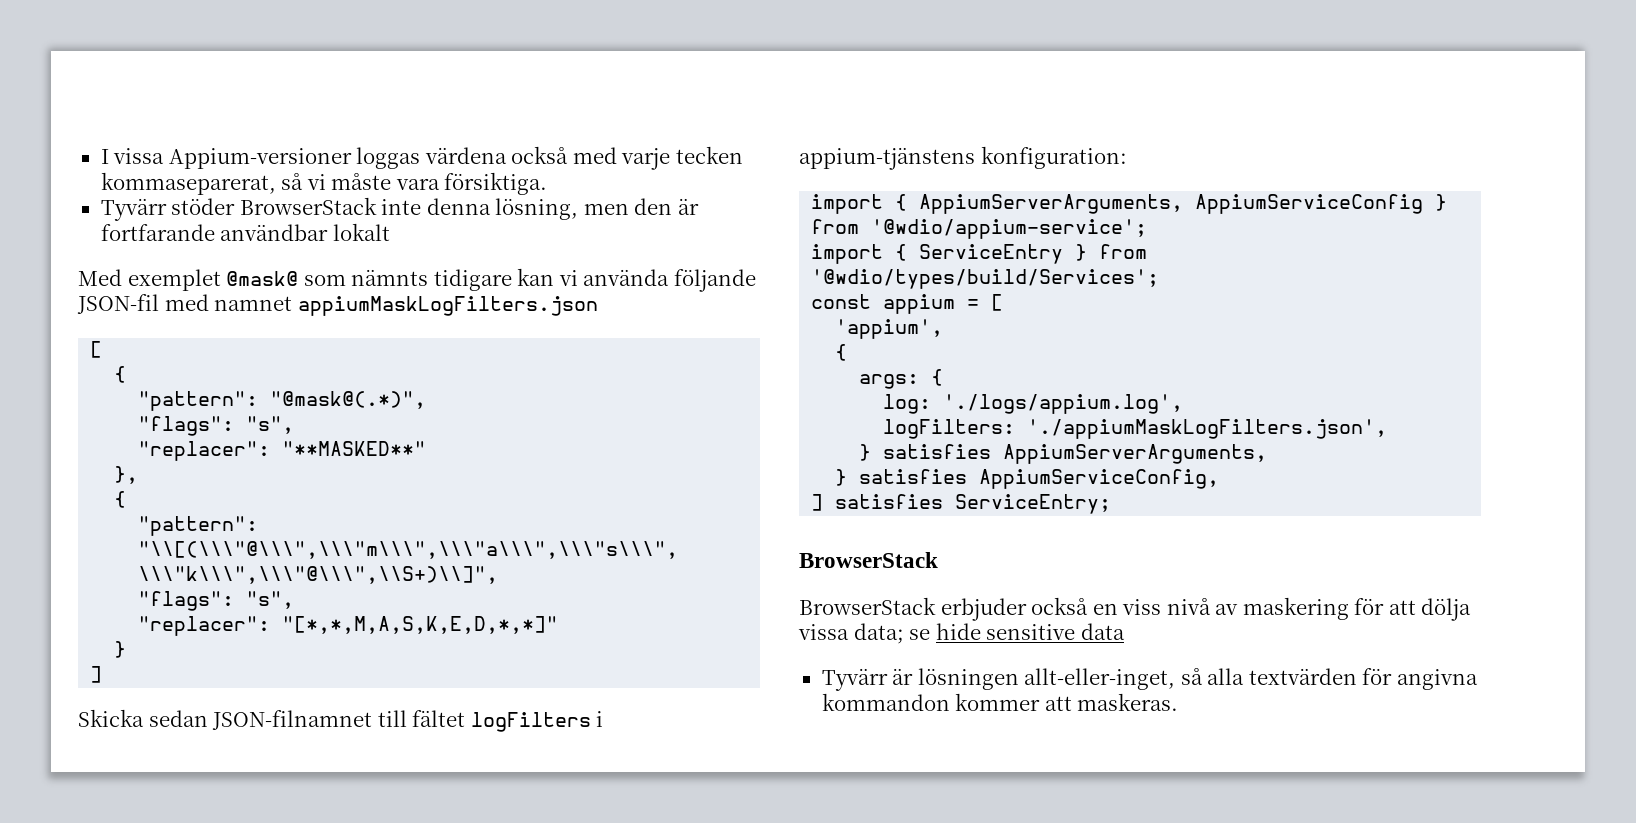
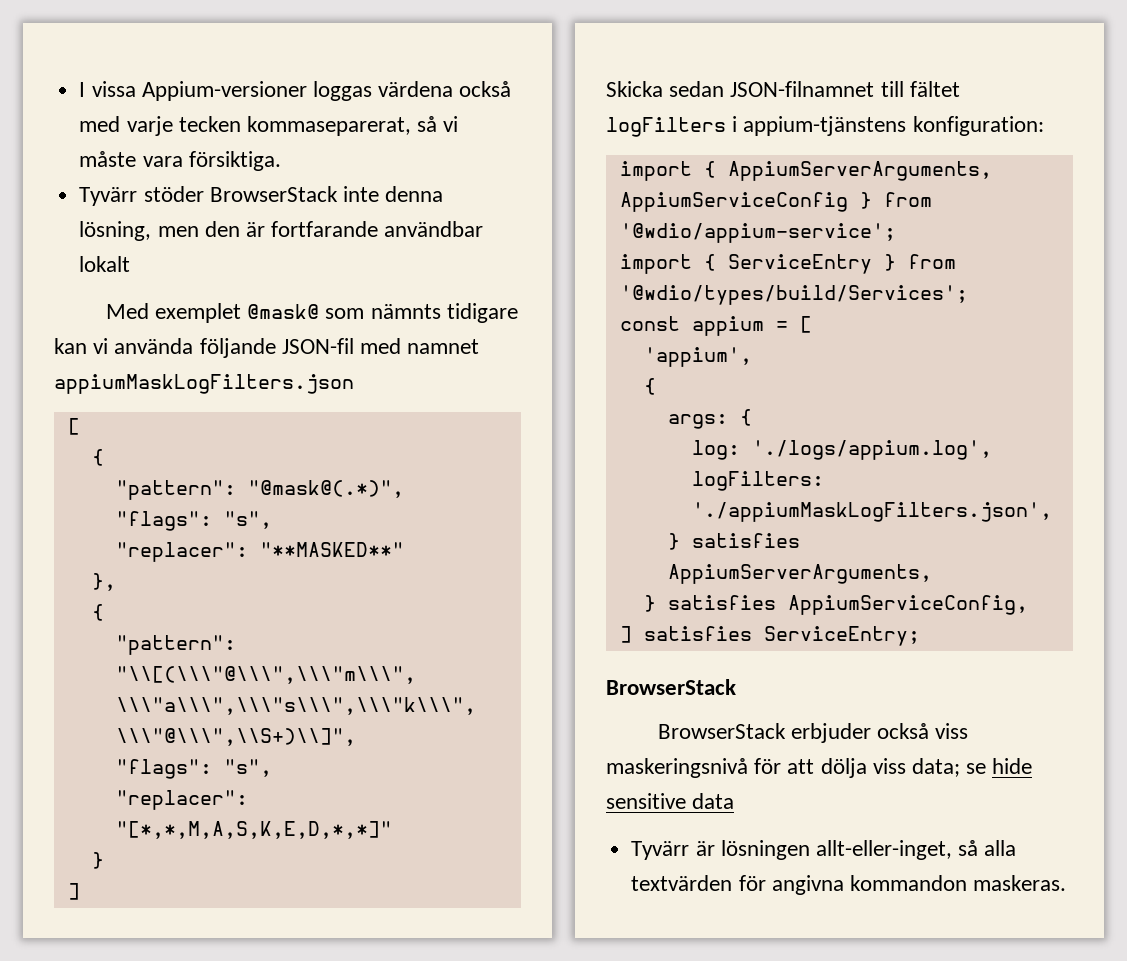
- BrowserStack erbjuder också en viss nivå av maskering för att dölja vissa data; se hide sensitive data
+ BrowserStack erbjuder också viss maskeringsnivå för att dölja viss data; se hide sensitive data
- Tyvärr är lösningen allt-eller-inget, så alla textvärden för angivna kommandon kommer att maskeras.
+ Tyvärr är lösningen allt-eller-inget, så alla textvärden för angivna kommandon maskeras.

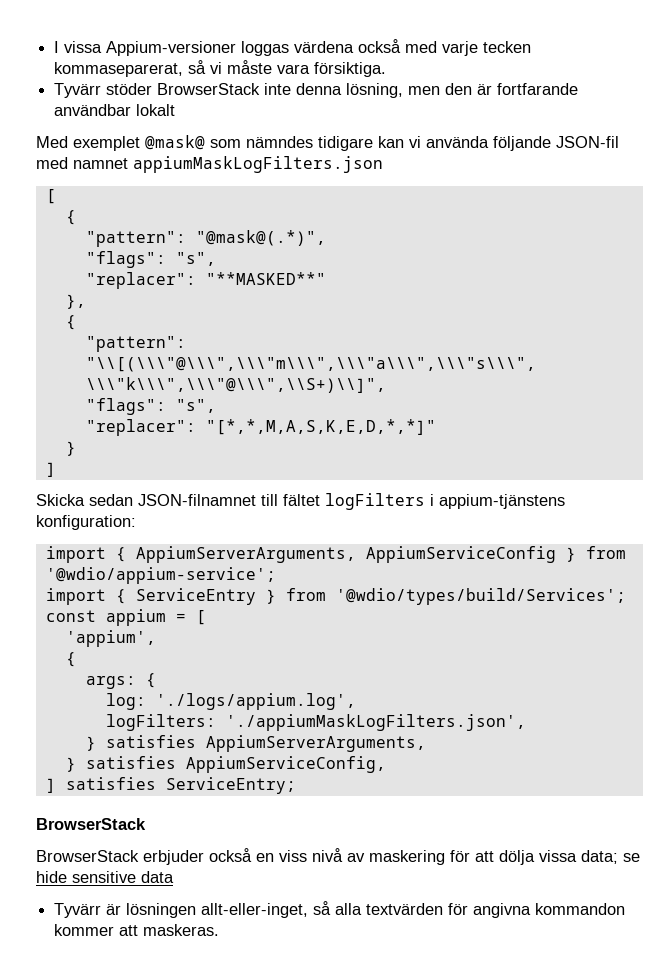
- Med exemplet @mask@ som nämnts tidigare kan vi använda följande JSON-fil med namnet appiumMaskLogFilters.json
+ Med exemplet @mask@ som nämndes tidigare kan vi använda följande JSON-fil med namnet appiumMaskLogFilters.json
- BrowserStack erbjuder också viss maskeringsnivå för att dölja viss data; se hide sensitive data
+ BrowserStack erbjuder också en viss nivå av maskering för att dölja vissa data; se hide sensitive data
- Tyvärr är lösningen allt-eller-inget, så alla textvärden för angivna kommandon maskeras.
+ Tyvärr är lösningen allt-eller-inget, så alla textvärden för angivna kommandon kommer att maskeras.

